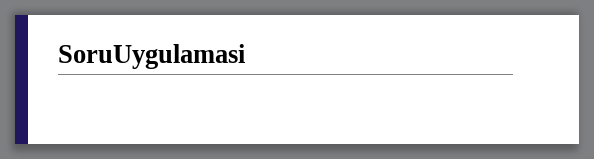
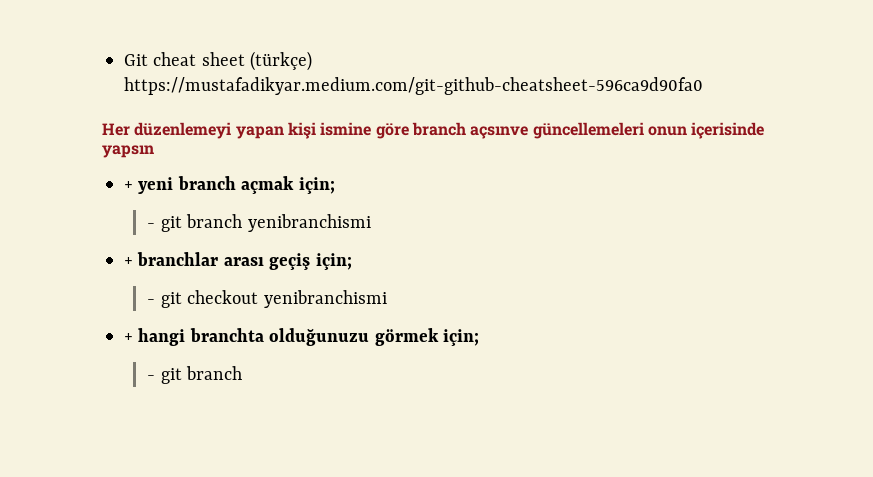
- SoruUygulamasi
+ Git cheat sheet (türkçe) https://mustafadikyar.medium.com/git-github-cheatsheet-596ca9d90fa0
+ Her düzenlemeyi yapan kişi ismine göre branch açsınve güncellemeleri onun içerisinde yapsın
+ + yeni branch açmak için;
+ - git branch yenibranchismi
+ + branchlar arası geçiş için;
+ - git checkout yenibranchismi
+ + hangi branchta olduğunuzu görmek için;
+ - git branch

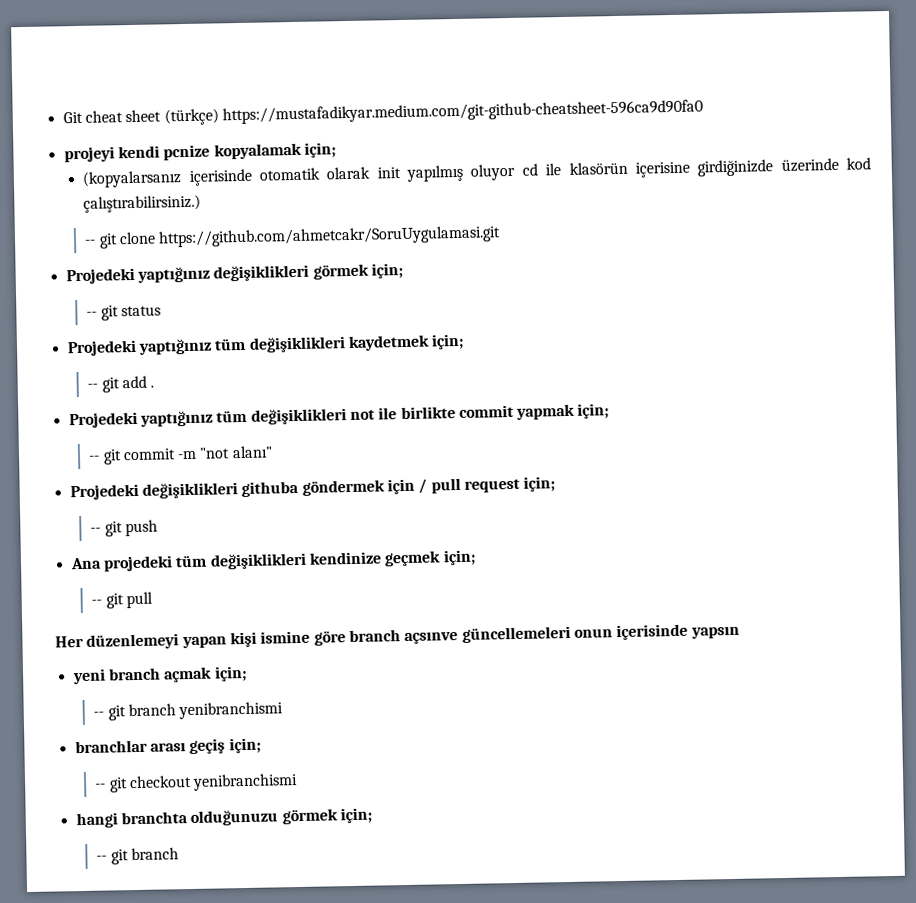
+ projeyi kendi pcnize kopyalamak için;
+ (kopyalarsanız içerisinde otomatik olarak init yapılmış oluyor cd ile klasörün içerisine girdiğinizde üzerinde kod çalıştırabilirsiniz.)
+ -- git clone https://github.com/ahmetcakr/SoruUygulamasi.git
+ Projedeki yaptığınız değişiklikleri görmek için;
+ -- git status
+ Projedeki yaptığınız tüm değişiklikleri kaydetmek için;
+ -- git add .
+ Projedeki yaptığınız tüm değişiklikleri not ile birlikte commit yapmak için;
+ -- git commit -m "not alanı"
+ Projedeki değişiklikleri githuba göndermek için / pull request için;
+ -- git push
+ Ana projedeki tüm değişiklikleri kendinize geçmek için;
+ -- git pull
- + yeni branch açmak için;
+ yeni branch açmak için;
- - git branch yenibranchismi
+ -- git branch yenibranchismi
- + branchlar arası geçiş için;
+ branchlar arası geçiş için;
- - git checkout yenibranchismi
+ -- git checkout yenibranchismi
- + hangi branchta olduğunuzu görmek için;
- - git branch
+ hangi branchta olduğunuzu görmek için;
+ -- git branch

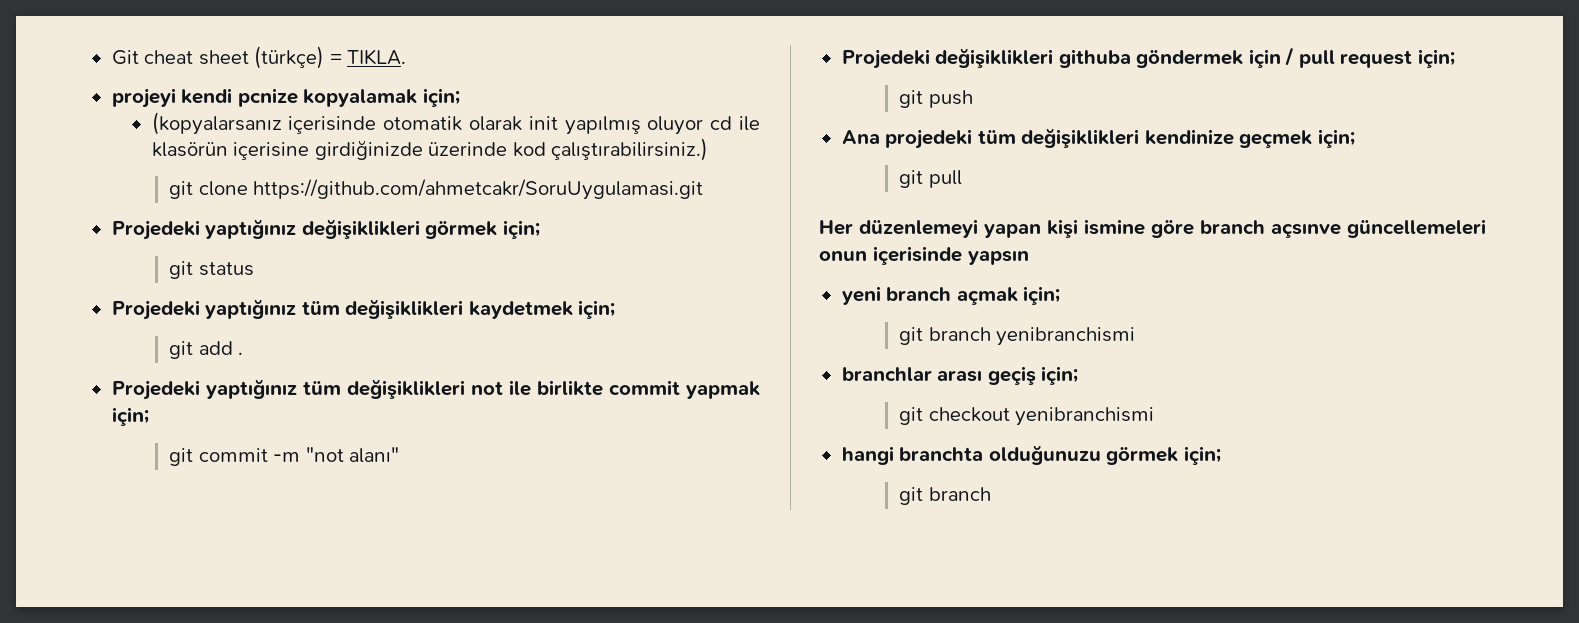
- Git cheat sheet (türkçe) https://mustafadikyar.medium.com/git-github-cheatsheet-596ca9d90fa0
+ Git cheat sheet (türkçe) = TIKLA.
- -- git clone https://github.com/ahmetcakr/SoruUygulamasi.git
+ git clone https://github.com/ahmetcakr/SoruUygulamasi.git
- -- git status
+ git status
- -- git add .
+ git add .
- -- git commit -m "not alanı"
+ git commit -m "not alanı"
- -- git push
+ git push
- -- git pull
+ git pull
- -- git branch yenibranchismi
+ git branch yenibranchismi
- -- git checkout yenibranchismi
+ git checkout yenibranchismi
  hangi branchta olduğunuzu görmek için;
- -- git branch
+ git branch

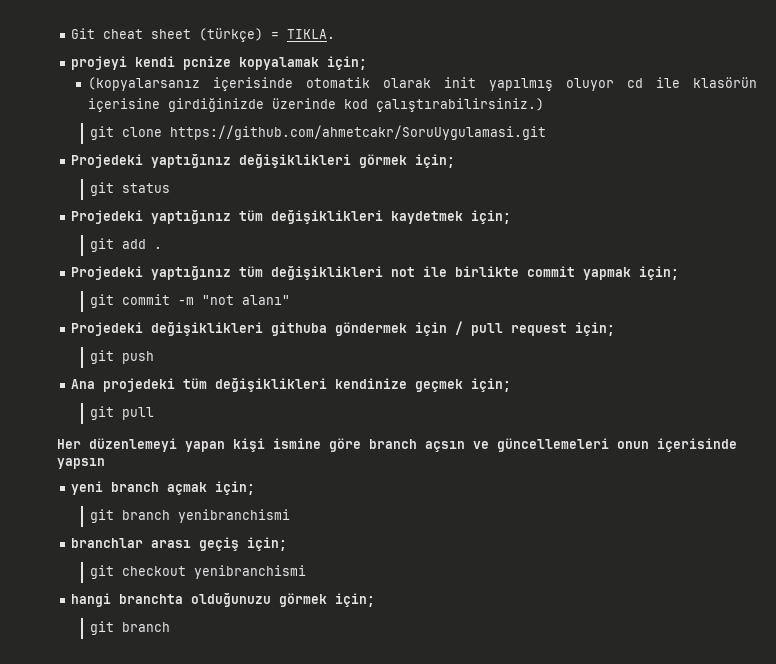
- Her düzenlemeyi yapan kişi ismine göre branch açsınve güncellemeleri onun içerisinde yapsın
+ Her düzenlemeyi yapan kişi ismine göre branch açsın ve güncellemeleri onun içerisinde yapsın

